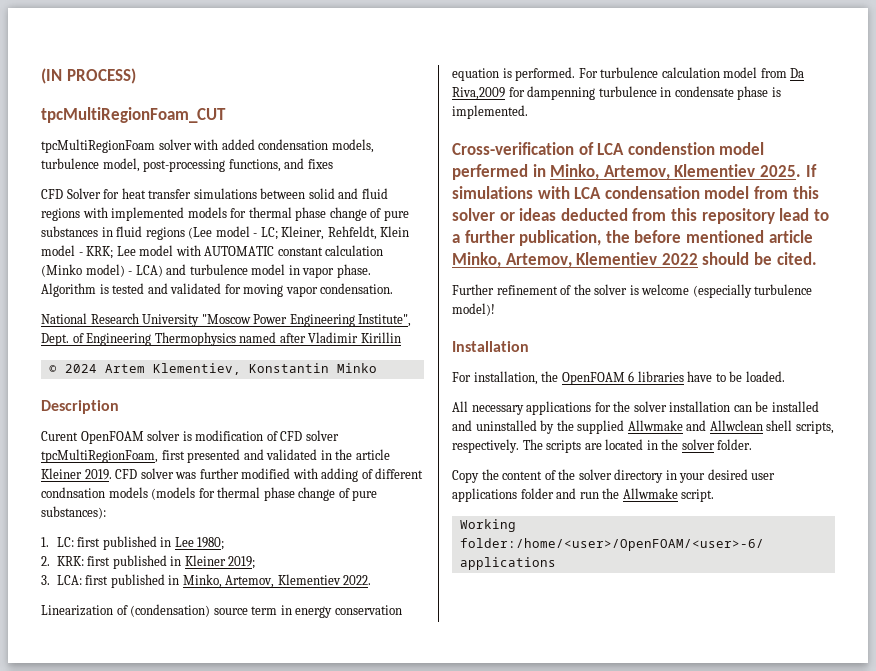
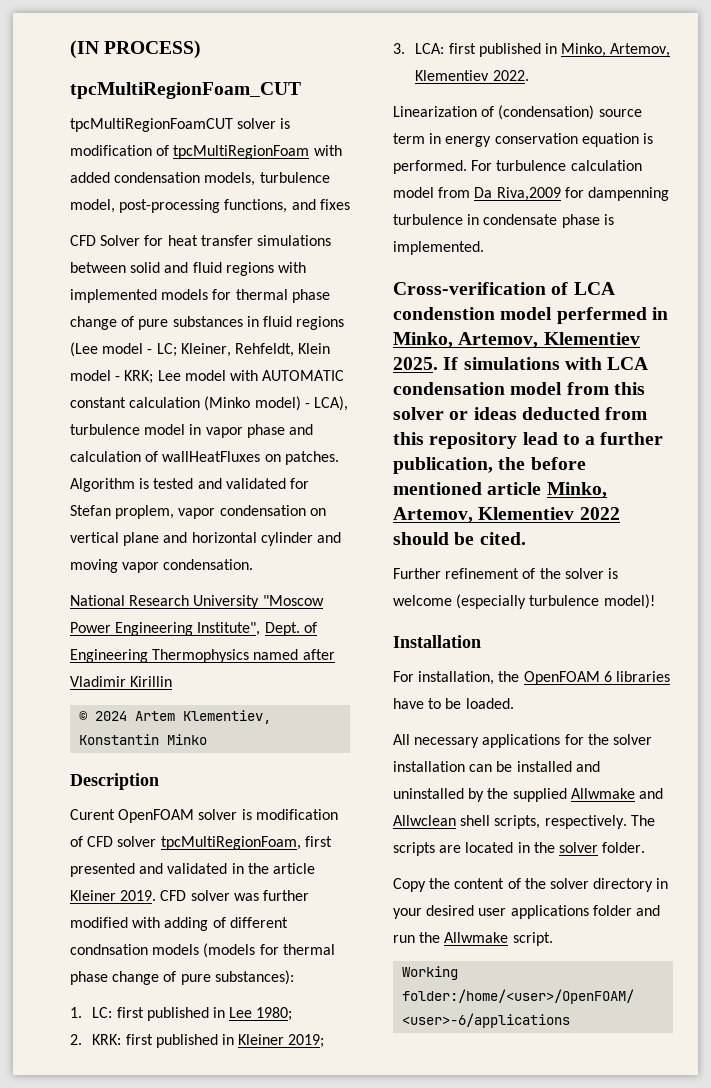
- tpcMultiRegionFoam solver with added condensation models, turbulence model, post-processing functions, and fixes
+ tpcMultiRegionFoamCUT solver is modification of tpcMultiRegionFoam with added condensation models, turbulence model, post-processing functions, and fixes
- CFD Solver for heat transfer simulations between solid and fluid regions with implemented models for thermal phase change of pure substances in fluid regions (Lee model - LC; Kleiner, Rehfeldt, Klein model - KRK; Lee model with AUTOMATIC constant calculation (Minko model) - LCA) and turbulence model in vapor phase.
+ CFD Solver for heat transfer simulations between solid and fluid regions with implemented models for thermal phase change of pure substances in fluid regions (Lee model - LC; Kleiner, Rehfeldt, Klein model - KRK; Lee model with AUTOMATIC constant calculation (Minko model) - LCA), turbulence model in vapor phase and calculation of wallHeatFluxes on patches.
- Algorithm is tested and validated for moving vapor condensation.
+ Algorithm is tested and validated for Stefan proplem, vapor condensation on vertical plane and horizontal cylinder and moving vapor condensation.

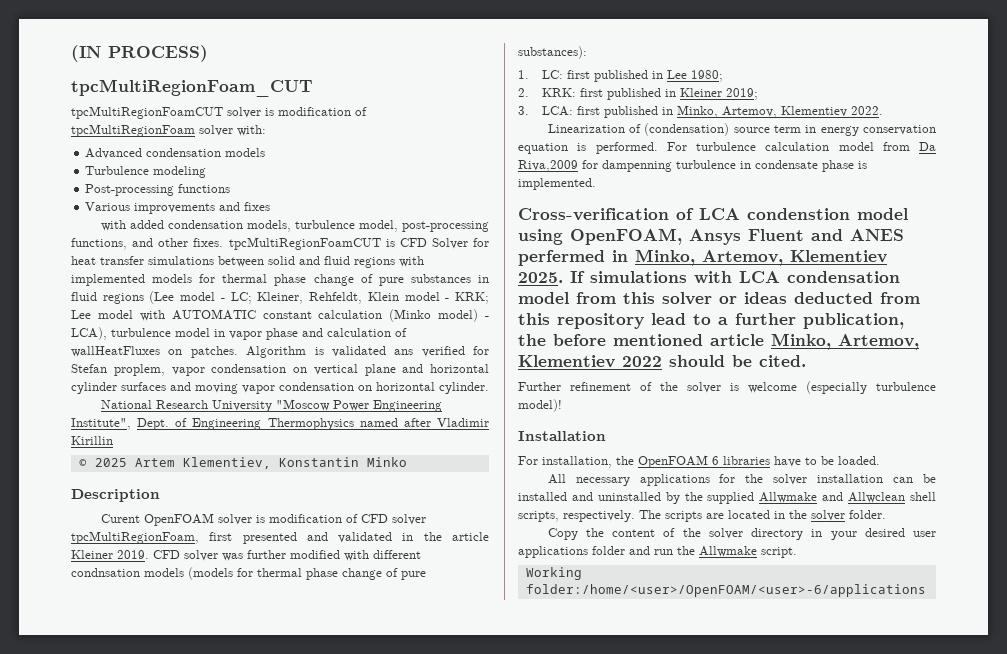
- tpcMultiRegionFoamCUT solver is modification of tpcMultiRegionFoam with added condensation models, turbulence model, post-processing functions, and fixes
- CFD Solver for heat transfer simulations between solid and fluid regions with implemented models for thermal phase change of pure substances in fluid regions (Lee model - LC;
+ tpcMultiRegionFoamCUT solver is modification of tpcMultiRegionFoam solver with:
+ Advanced condensation models
+ Turbulence modeling
+ Post-processing functions
+ Various improvements and fixes
+ with added condensation models, turbulence model, post-processing functions, and other fixes. tpcMultiRegionFoamCUT is CFD Solver for heat transfer simulations between solid and fluid regions with implemented models for thermal phase change of pure substances in fluid regions (Lee model - LC;
- Algorithm is tested and validated for Stefan proplem, vapor condensation on vertical plane and horizontal cylinder and moving vapor condensation.
+ Algorithm is validated ans verified for Stefan proplem, vapor condensation on vertical plane and horizontal cylinder surfaces and moving vapor condensation on horizontal cylinder.
- © 2024 Artem Klementiev, Konstantin Minko
+ © 2025 Artem Klementiev, Konstantin Minko
- CFD solver was further modified with adding of different condnsation models (models for thermal phase change of pure substances):
+ CFD solver was further modified with different condnsation models (models for thermal phase change of pure substances):
- Cross-verification of LCA condenstion model perfermed in Minko, Artemov, Klementiev 2025.
+ Cross-verification of LCA condenstion model using OpenFOAM, Ansys Fluent and ANES perfermed in Minko, Artemov, Klementiev 2025.

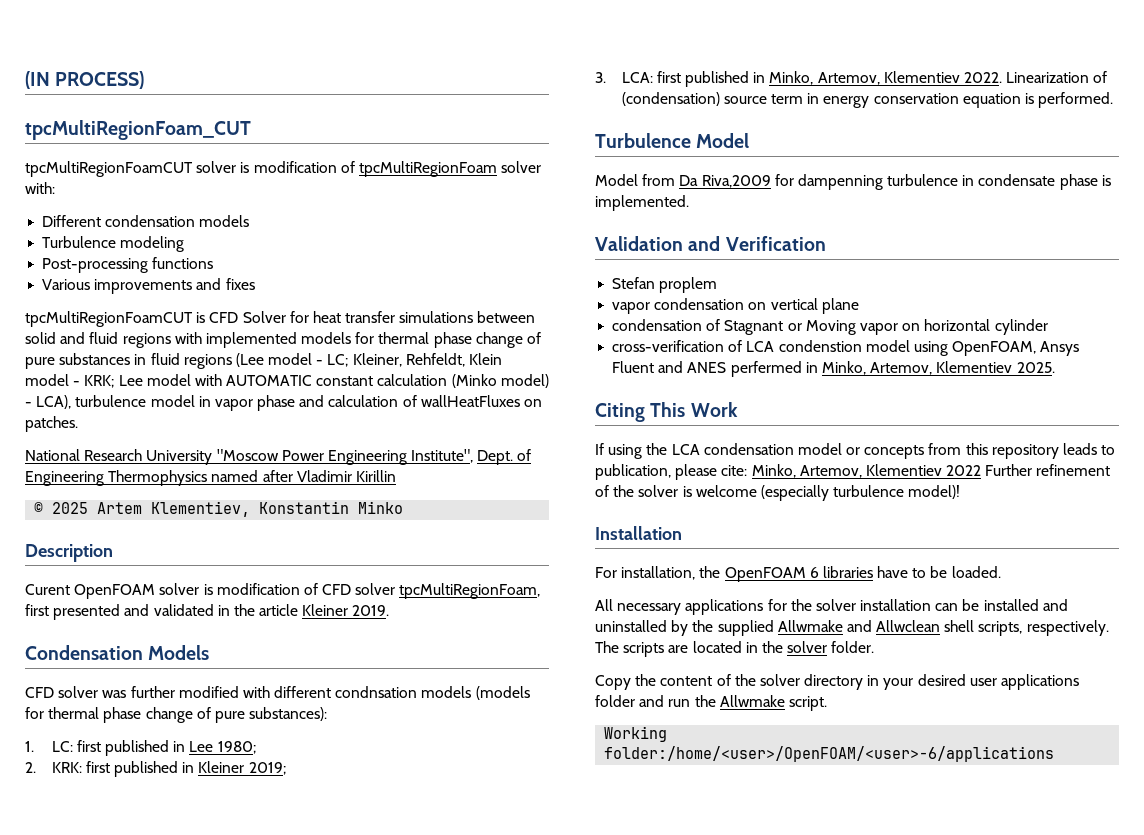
- Advanced condensation models
+ Different condensation models
- with added condensation models, turbulence model, post-processing functions, and other fixes. tpcMultiRegionFoamCUT is CFD Solver for heat transfer simulations between solid and fluid regions with implemented models for thermal phase change of pure substances in fluid regions (Lee model - LC; Kleiner, Rehfeldt, Klein model - KRK; Lee model with AUTOMATIC constant calculation (Minko model) - LCA), turbulence model in vapor phase and calculation of wallHeatFluxes on patches. Algorithm is validated ans verified for Stefan proplem, vapor condensation on vertical plane and horizontal cylinder surfaces and moving vapor condensation on horizontal cylinder.
+ tpcMultiRegionFoamCUT is CFD Solver for heat transfer simulations between solid and fluid regions with implemented models for thermal phase change of pure substances in fluid regions (Lee model - LC; Kleiner, Rehfeldt, Klein model - KRK; Lee model with AUTOMATIC constant calculation (Minko model) - LCA), turbulence model in vapor phase and calculation of wallHeatFluxes on patches.
- Curent OpenFOAM solver is modification of CFD solver tpcMultiRegionFoam, first presented and validated in the article Kleiner 2019. CFD solver was further modified with different condnsation models (models for thermal phase change of pure substances):
+ Curent OpenFOAM solver is modification of CFD solver tpcMultiRegionFoam, first presented and validated in the article Kleiner 2019.
+ Condensation Models
+ CFD solver was further modified with different condnsation models (models for thermal phase change of pure substances):
- 3. LCA: first published in Minko, Artemov, Klementiev 2022.
- Linearization of (condensation) source term in energy conservation equation is performed. For turbulence calculation model from Da Riva,2009 for dampenning turbulence in condensate phase is implemented.
+ 3. LCA: first published in Minko, Artemov, Klementiev 2022. Linearization of (condensation) source term in energy conservation equation is performed.
+ Turbulence Model
+ Model from Da Riva,2009 for dampenning turbulence in condensate phase is implemented.
- Cross-verification of LCA condenstion model using OpenFOAM, Ansys Fluent and ANES perfermed in Minko, Artemov, Klementiev 2025. If simulations with LCA condensation model from this solver or ideas deducted from this repository lead to a further publication, the before mentioned article Minko, Artemov, Klementiev 2022 should be cited.
- Further refinement of the solver is welcome (especially turbulence model)!
+ Validation and Verification
+ Stefan proplem
+ vapor condensation on vertical plane
+ condensation of Stagnant or Moving vapor on horizontal cylinder
+ cross-verification of LCA condenstion model using OpenFOAM, Ansys Fluent and ANES perfermed in Minko, Artemov, Klementiev 2025.
+ Citing This Work
+ If using the LCA condensation model or concepts from this repository leads to publication, please cite: Minko, Artemov, Klementiev 2022 Further refinement of the solver is welcome (especially turbulence model)!

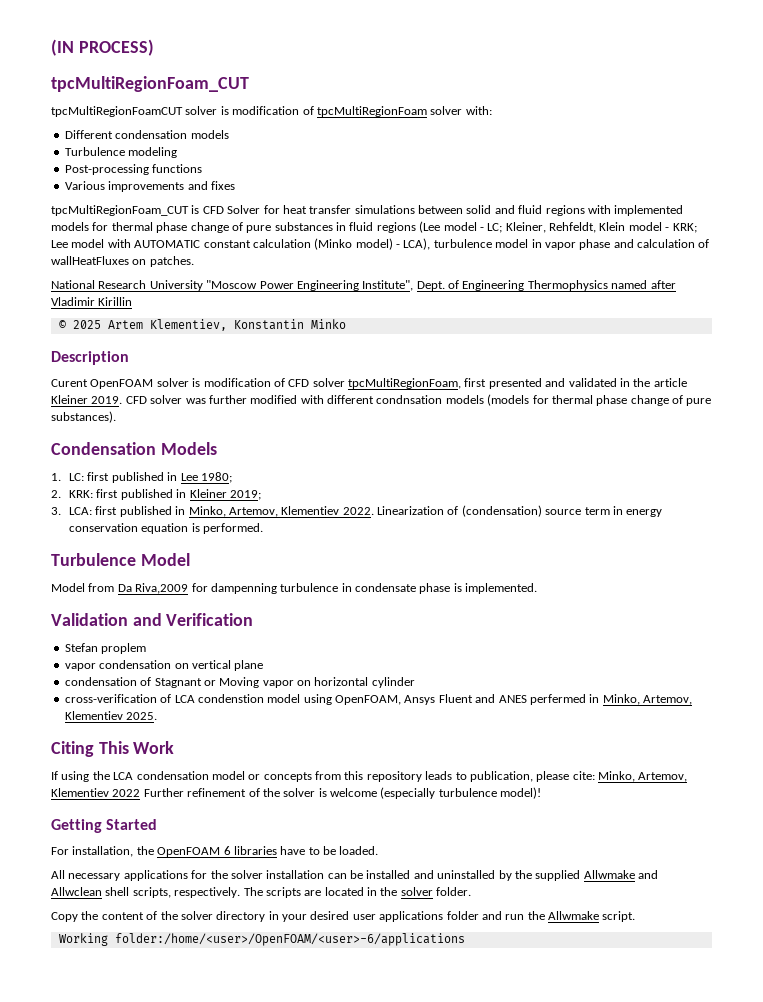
- tpcMultiRegionFoamCUT is CFD Solver for heat transfer simulations between solid and fluid regions with implemented models for thermal phase change of pure substances in fluid regions (Lee model - LC; Kleiner, Rehfeldt, Klein model - KRK; Lee model with AUTOMATIC constant calculation (Minko model) - LCA), turbulence model in vapor phase and calculation of wallHeatFluxes on patches.
+ tpcMultiRegionFoam_CUT is CFD Solver for heat transfer simulations between solid and fluid regions with implemented models for thermal phase change of pure substances in fluid regions (Lee model - LC; Kleiner, Rehfeldt, Klein model - KRK; Lee model with AUTOMATIC constant calculation (Minko model) - LCA), turbulence model in vapor phase and calculation of wallHeatFluxes on patches.
- Curent OpenFOAM solver is modification of CFD solver tpcMultiRegionFoam, first presented and validated in the article Kleiner 2019.
+ Curent OpenFOAM solver is modification of CFD solver tpcMultiRegionFoam, first presented and validated in the article Kleiner 2019. CFD solver was further modified with different condnsation models (models for thermal phase change of pure substances).
  Condensation Models
- CFD solver was further modified with different condnsation models (models for thermal phase change of pure substances):
- Installation
+ Getting Started

